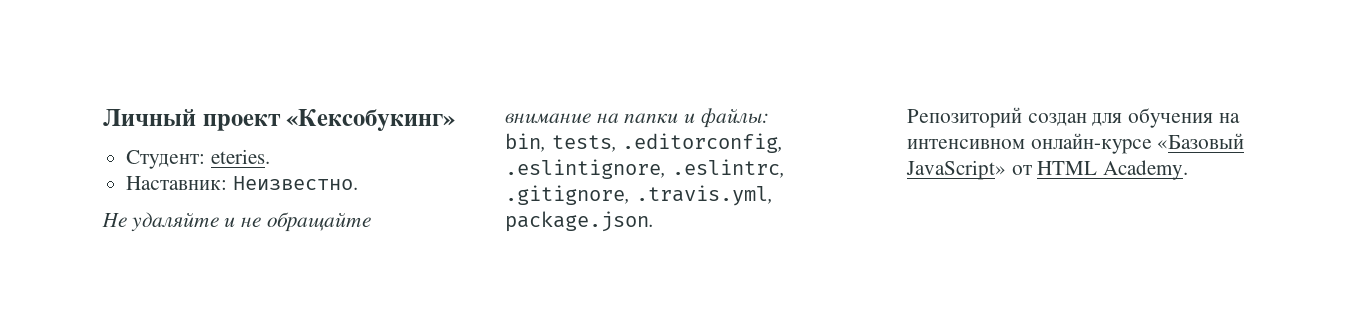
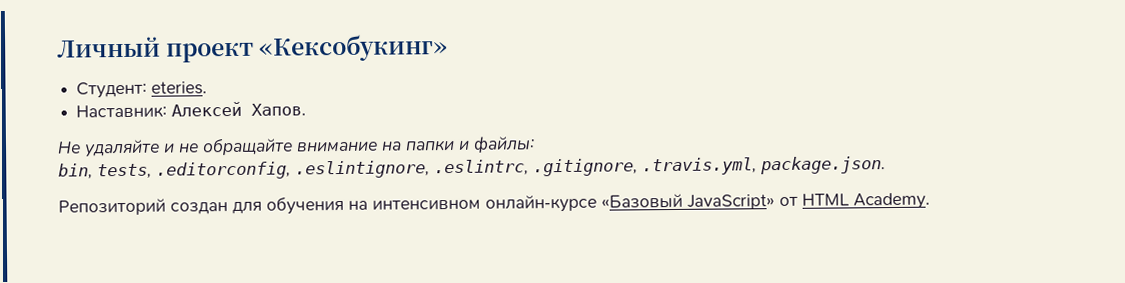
- Наставник: Неизвестно.
+ Наставник: Алексей Хапов.

